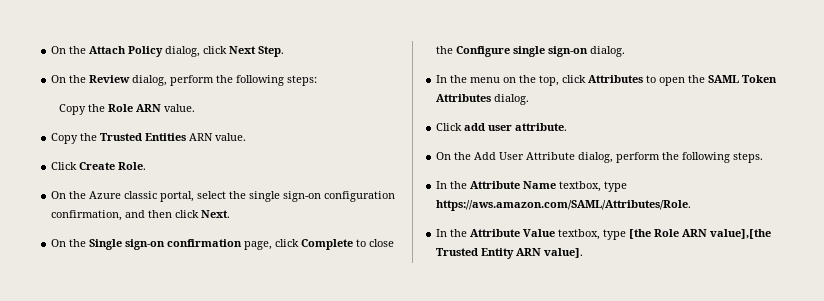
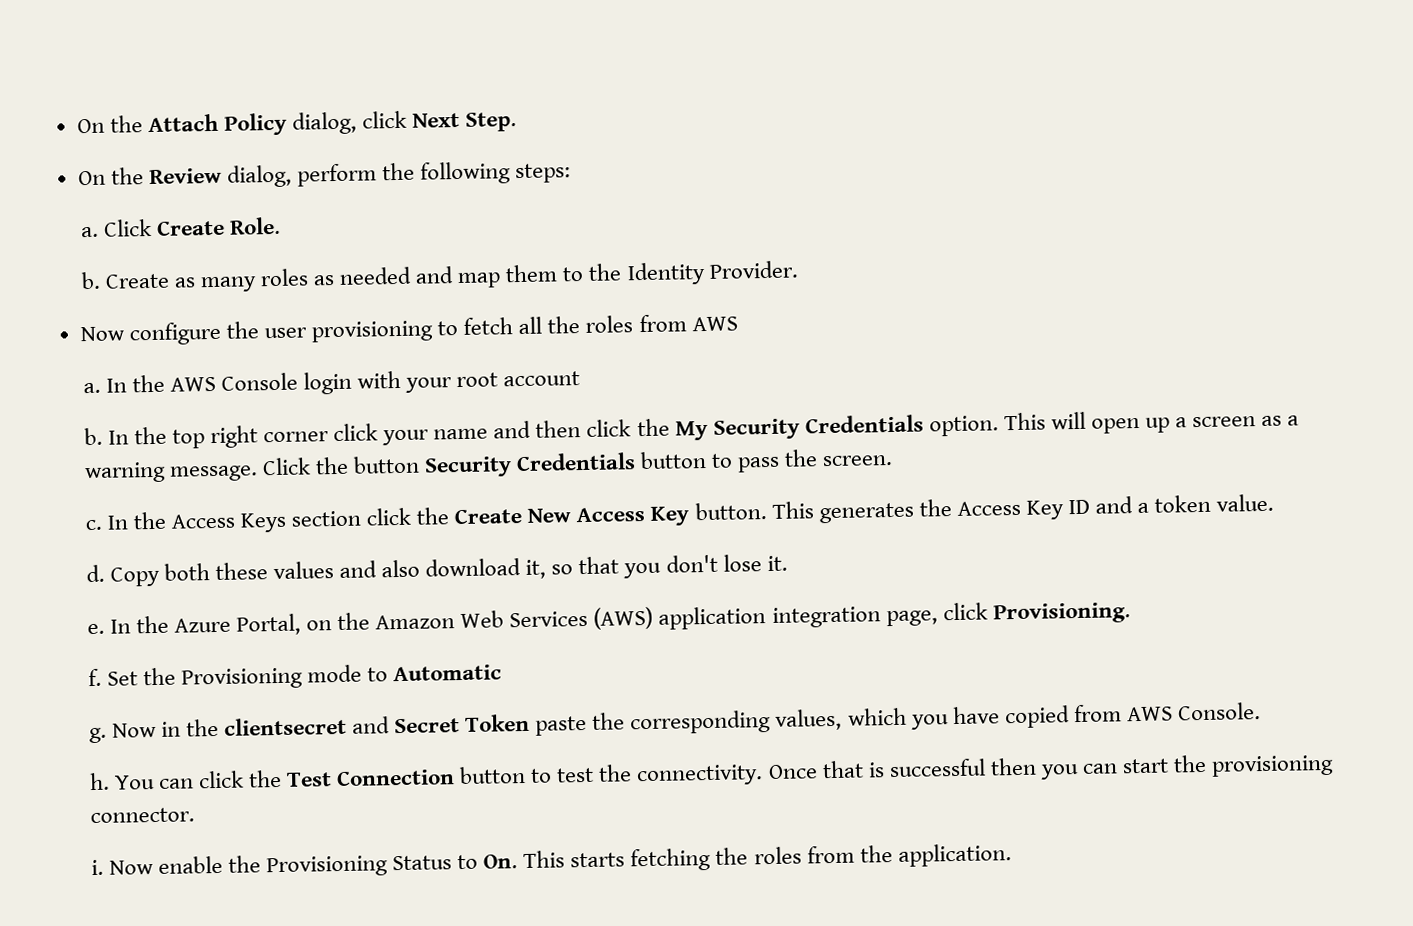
- Copy the Role ARN value.
- Copy the Trusted Entities ARN value.
- Click Create Role.
- On the Azure classic portal, select the single sign-on configuration confirmation, and then click Next.
- On the Single sign-on confirmation page, click Complete to close the Configure single sign-on dialog.
- In the menu on the top, click Attributes to open the SAML Token Attributes dialog.
- Click add user attribute.
- On the Add User Attribute dialog, perform the following steps.
- In the Attribute Name textbox, type https://aws.amazon.com/SAML/Attributes/Role.
- In the Attribute Value textbox, type [the Role ARN value],[the Trusted Entity ARN value].
+ a. Click Create Role.
+ b. Create as many roles as needed and map them to the Identity Provider.
+ Now configure the user provisioning to fetch all the roles from AWS
+ a. In the AWS Console login with your root account
+ b. In the top right corner click your name and then click the My Security Credentials option. This will open up a screen as a warning message. Click the button Security Credentials button to pass the screen.
+ c. In the Access Keys section click the Create New Access Key button. This generates the Access Key ID and a token value.
+ d. Copy both these values and also download it, so that you don't lose it.
+ e. In the Azure Portal, on the Amazon Web Services (AWS) application integration page, click Provisioning.
+ f. Set the Provisioning mode to Automatic
+ g. Now in the clientsecret and Secret Token paste the corresponding values, which you have copied from AWS Console.
+ h. You can click the Test Connection button to test the connectivity. Once that is successful then you can start the provisioning connector.
+ i. Now enable the Provisioning Status to On. This starts fetching the roles from the application.

